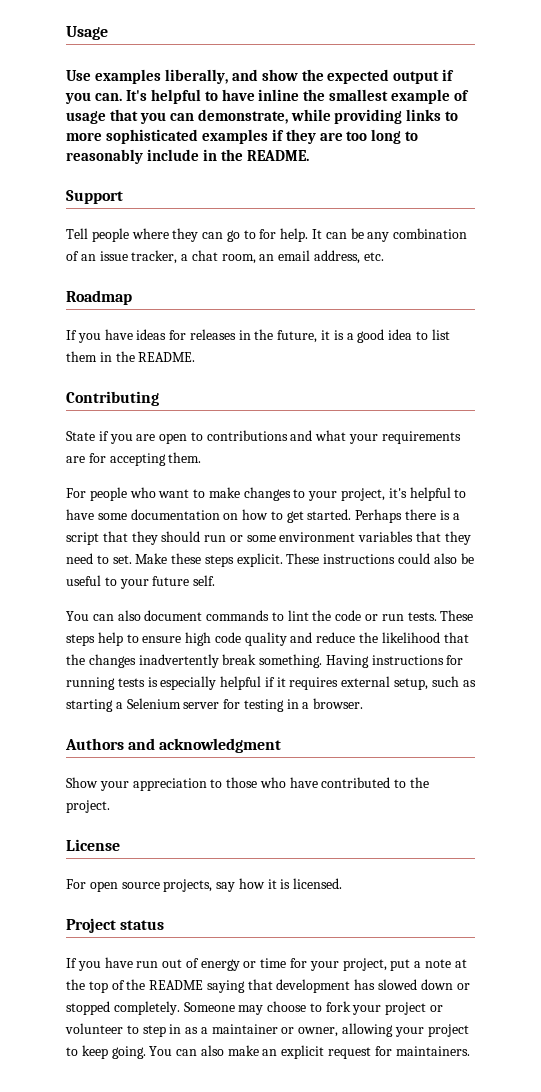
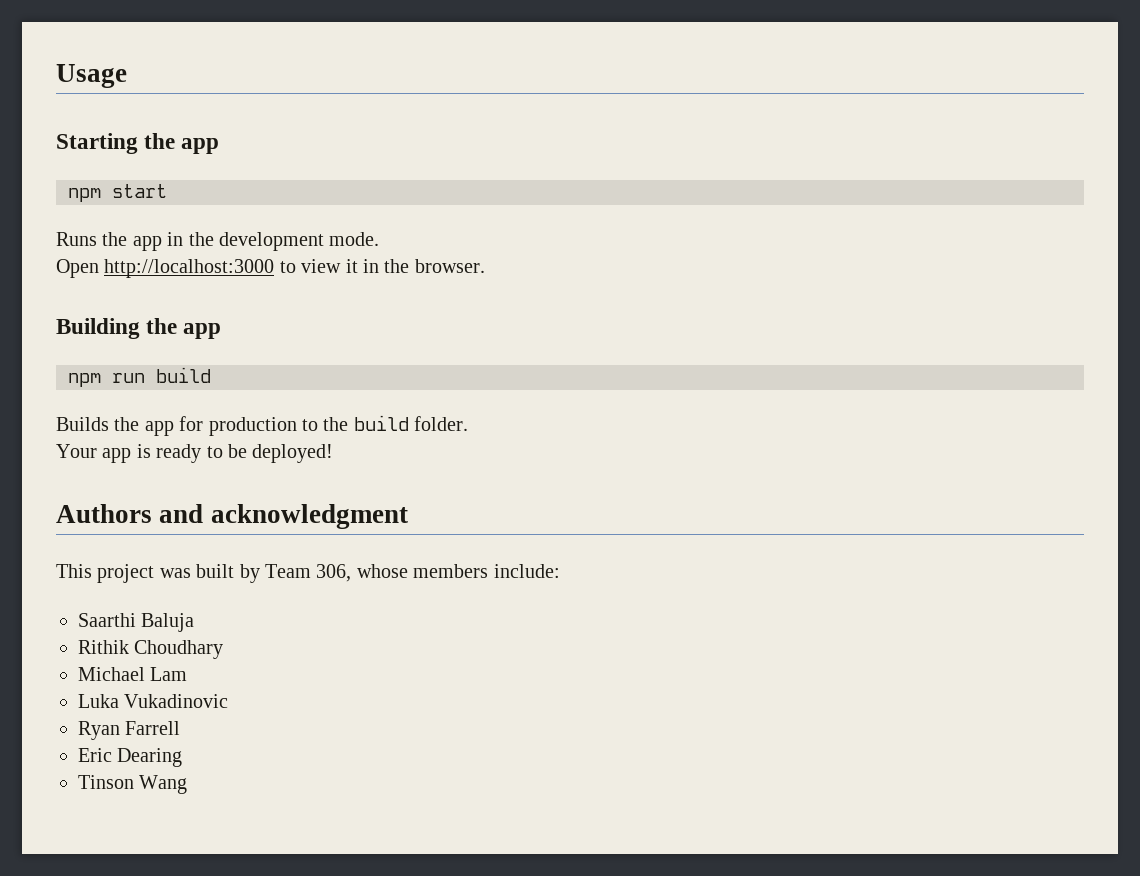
- Use examples liberally, and show the expected output if you can. It's helpful to have inline the smallest example of usage that you can demonstrate, while providing links to more sophisticated examples if they are too long to reasonably include in the README.
- Support
- Tell people where they can go to for help. It can be any combination of an issue tracker, a chat room, an email address, etc.
- Roadmap
- If you have ideas for releases in the future, it is a good idea to list them in the README.
- Contributing
- State if you are open to contributions and what your requirements are for accepting them.
- For people who want to make changes to your project, it's helpful to have some documentation on how to get started. Perhaps there is a script that they should run or some environment variables that they need to set. Make these steps explicit. These instructions could also be useful to your future self.
- You can also document commands to lint the code or run tests. These steps help to ensure high code quality and reduce the likelihood that the changes inadvertently break something. Having instructions for running tests is especially helpful if it requires external setup, such as starting a Selenium server for testing in a browser.
+ Starting the app
+ npm start
+ Runs the app in the development mode.
+ Open http://localhost:3000 to view it in the browser.
+ Building the app
+ npm run build
+ Builds the app for production to the build folder.
+ Your app is ready to be deployed!
  Authors and acknowledgment
- Show your appreciation to those who have contributed to the project.
- License
- For open source projects, say how it is licensed.
- Project status
- If you have run out of energy or time for your project, put a note at the top of the README saying that development has slowed down or stopped completely. Someone may choose to fork your project or volunteer to step in as a maintainer or owner, allowing your project to keep going. You can also make an explicit request for maintainers.
+ This project was built by Team 306, whose members include:
+ Saarthi Baluja
+ Rithik Choudhary
+ Michael Lam
+ Luka Vukadinovic
+ Ryan Farrell
+ Eric Dearing
+ Tinson Wang

